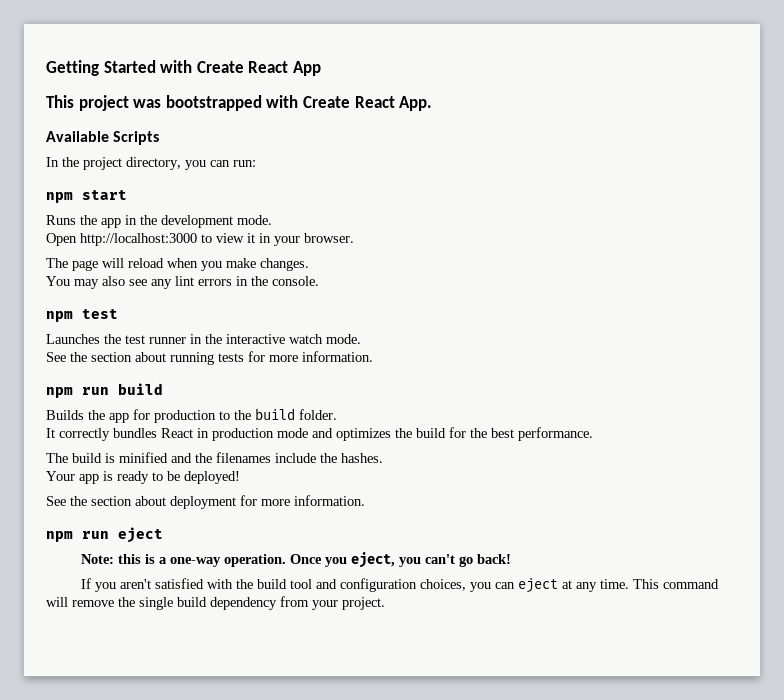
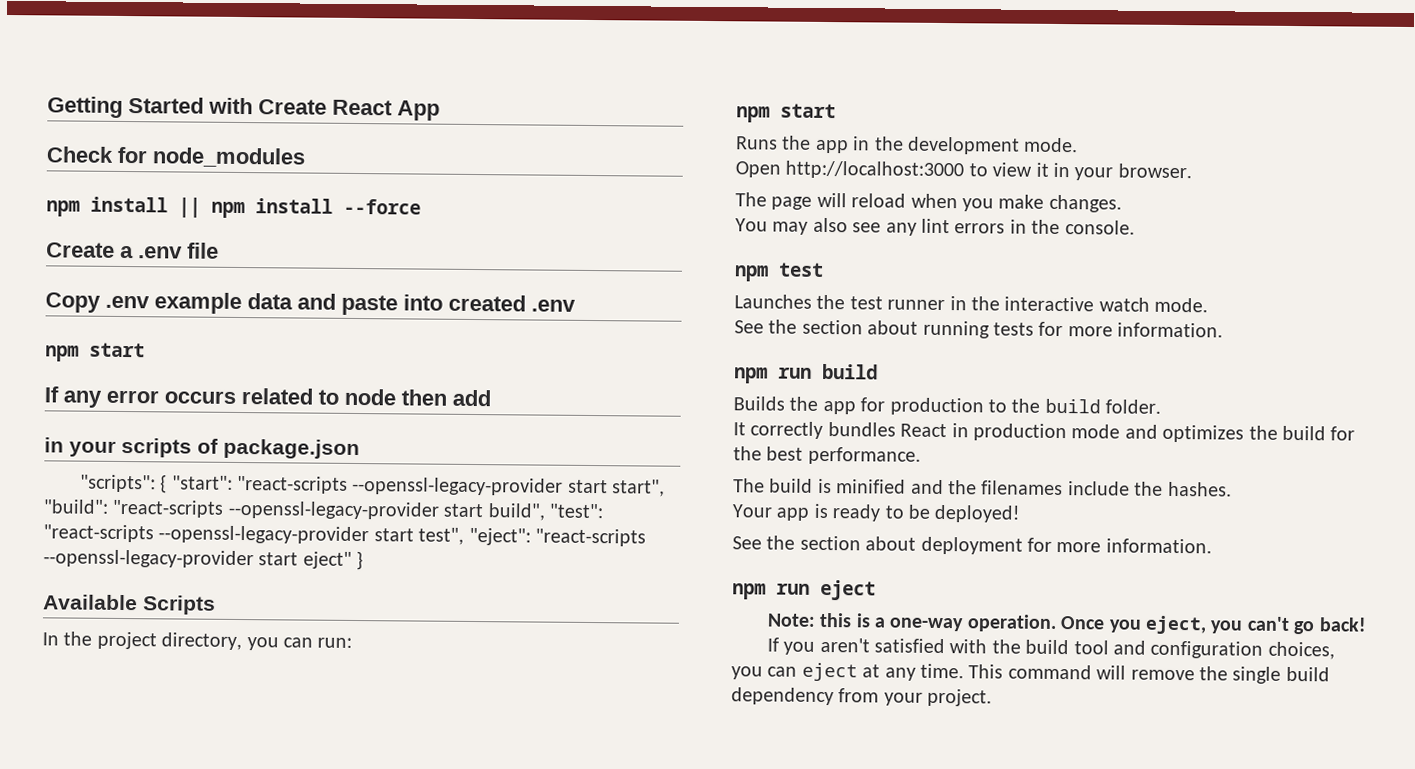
- This project was bootstrapped with Create React App.
+ Check for node_modules
+ npm install || npm install --force
+ Create a .env file
+ Copy .env example data and paste into created .env
+ npm start
+ If any error occurs related to node then add
+ in your scripts of package.json
+ "scripts": { "start": "react-scripts --openssl-legacy-provider start start", "build": "react-scripts --openssl-legacy-provider start build", "test": "react-scripts --openssl-legacy-provider start test", "eject": "react-scripts --openssl-legacy-provider start eject" }

